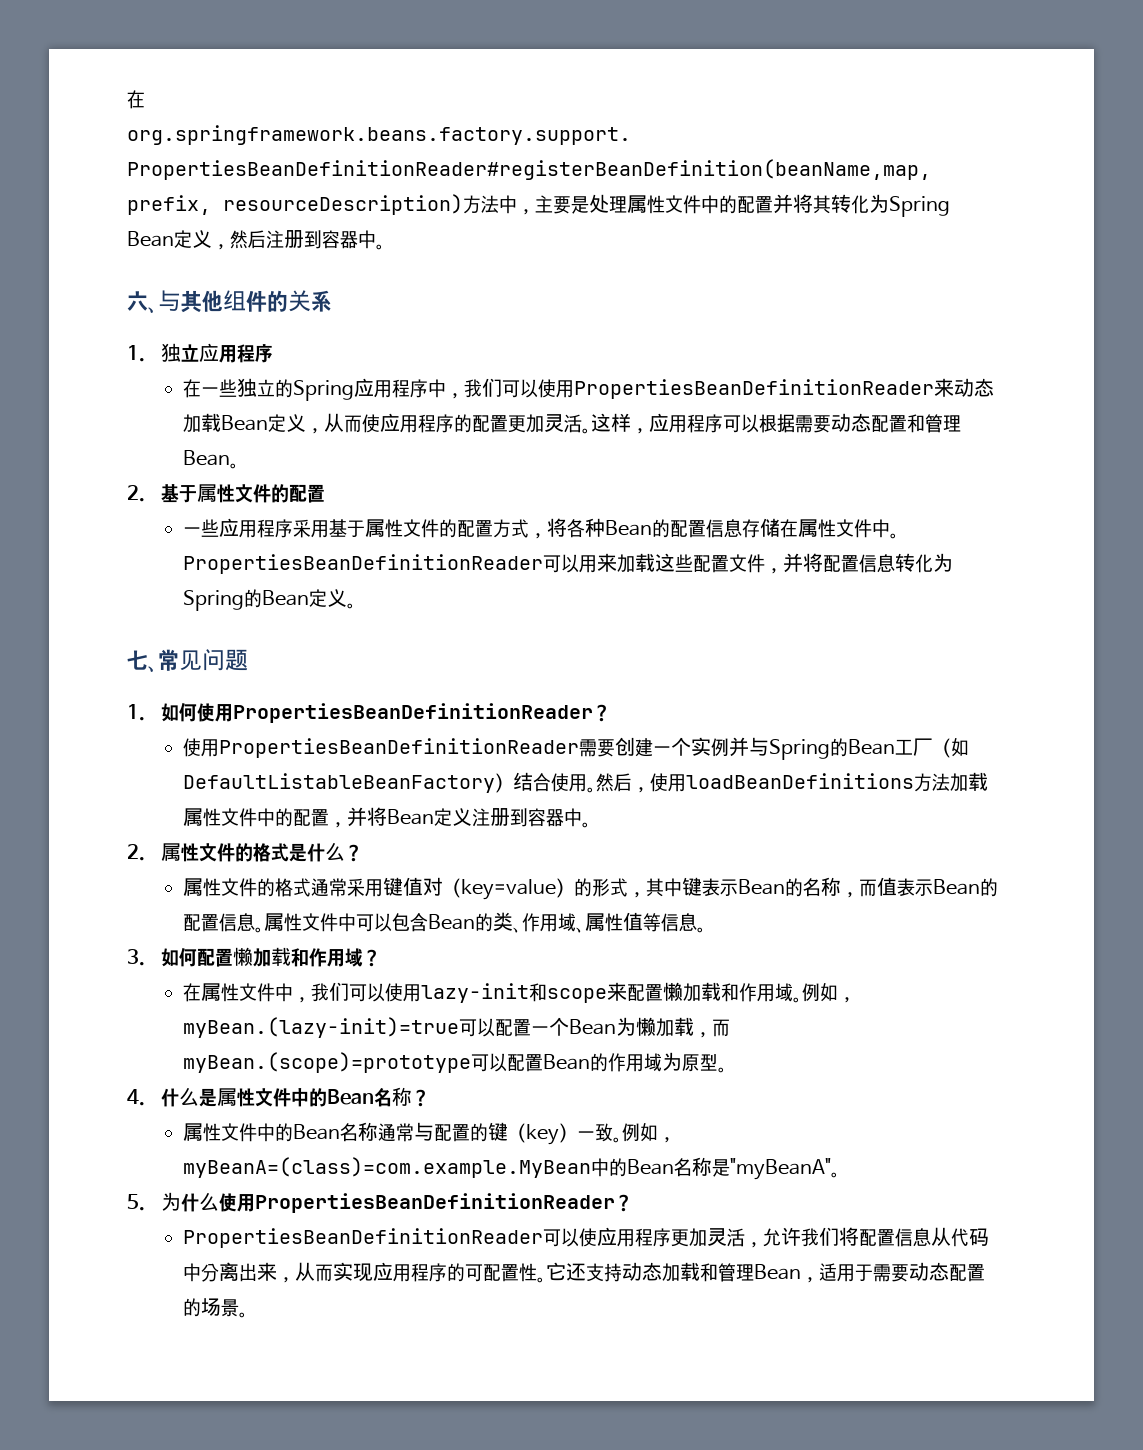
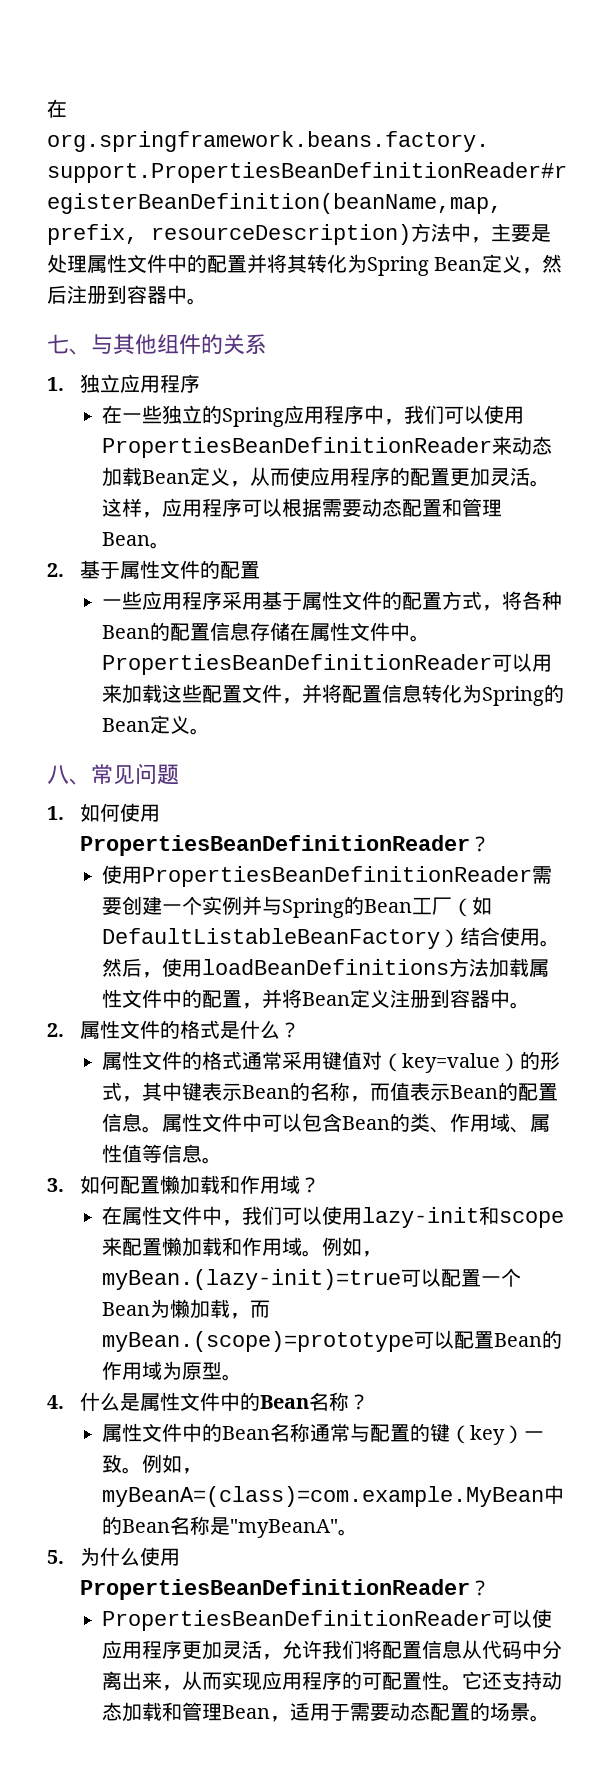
- 六、与其他组件的关系
+ 七、与其他组件的关系
- 七、常见问题
+ 八、常见问题

